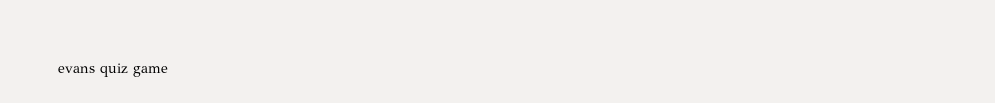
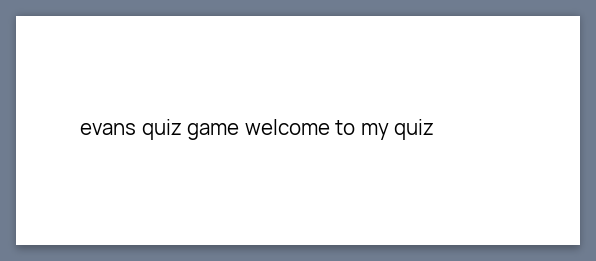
- evans quiz game
+ evans quiz game welcome to my quiz

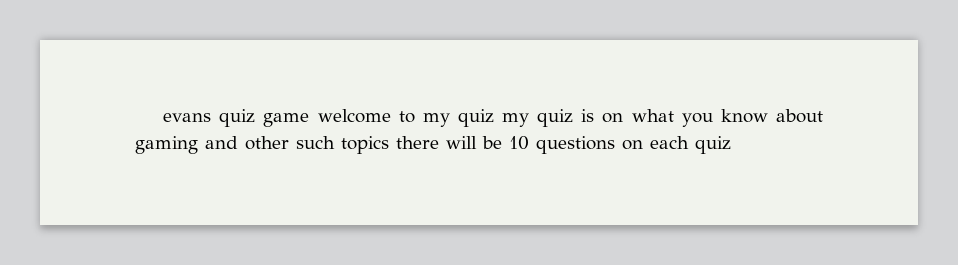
- evans quiz game welcome to my quiz
+ evans quiz game welcome to my quiz my quiz is on what you know about gaming and other such topics there will be 10 questions on each quiz

